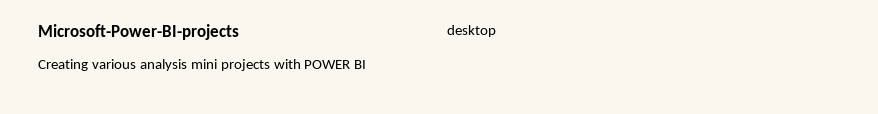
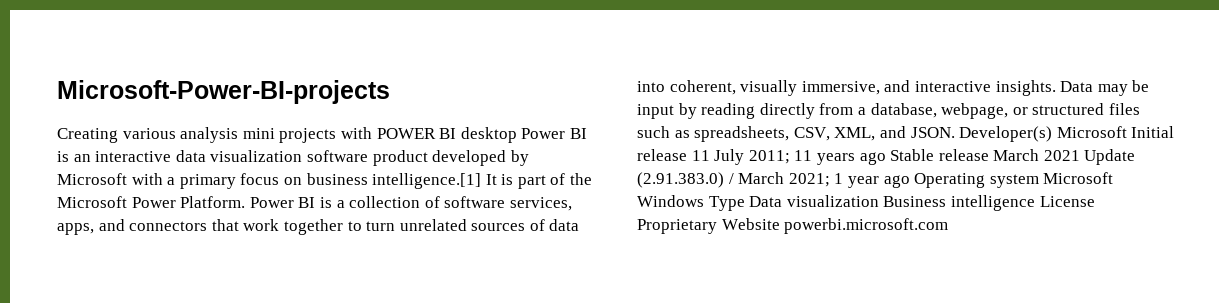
- Creating various analysis mini projects with POWER BI desktop
+ Creating various analysis mini projects with POWER BI desktop Power BI is an interactive data visualization software product developed by Microsoft with a primary focus on business intelligence.[1] It is part of the Microsoft Power Platform. Power BI is a collection of software services, apps, and connectors that work together to turn unrelated sources of data into coherent, visually immersive, and interactive insights. Data may be input by reading directly from a database, webpage, or structured files such as spreadsheets, CSV, XML, and JSON. Developer(s) Microsoft Initial release 11 July 2011; 11 years ago Stable release March 2021 Update (2.91.383.0) / March 2021; 1 year ago Operating system Microsoft Windows Type Data visualization Business intelligence License Proprietary Website powerbi.microsoft.com

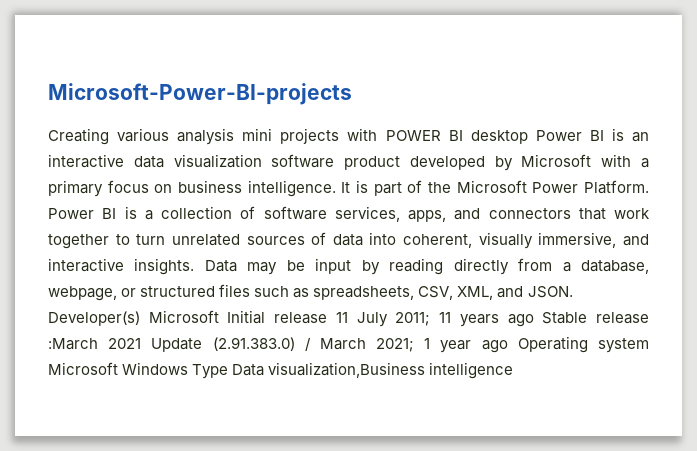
- Creating various analysis mini projects with POWER BI desktop Power BI is an interactive data visualization software product developed by Microsoft with a primary focus on business intelligence.[1] It is part of the Microsoft Power Platform.
+ Creating various analysis mini projects with POWER BI desktop Power BI is an interactive data visualization software product developed by Microsoft with a primary focus on business intelligence. It is part of the Microsoft Power Platform.
- Developer(s) Microsoft Initial release 11 July 2011; 11 years ago Stable release March 2021 Update (2.91.383.0) / March 2021; 1 year ago Operating system Microsoft Windows Type Data visualization Business intelligence License Proprietary Website powerbi.microsoft.com
+ Developer(s) Microsoft Initial release 11 July 2011; 11 years ago Stable release :March 2021 Update (2.91.383.0) / March 2021; 1 year ago Operating system Microsoft Windows Type Data visualization,Business intelligence

